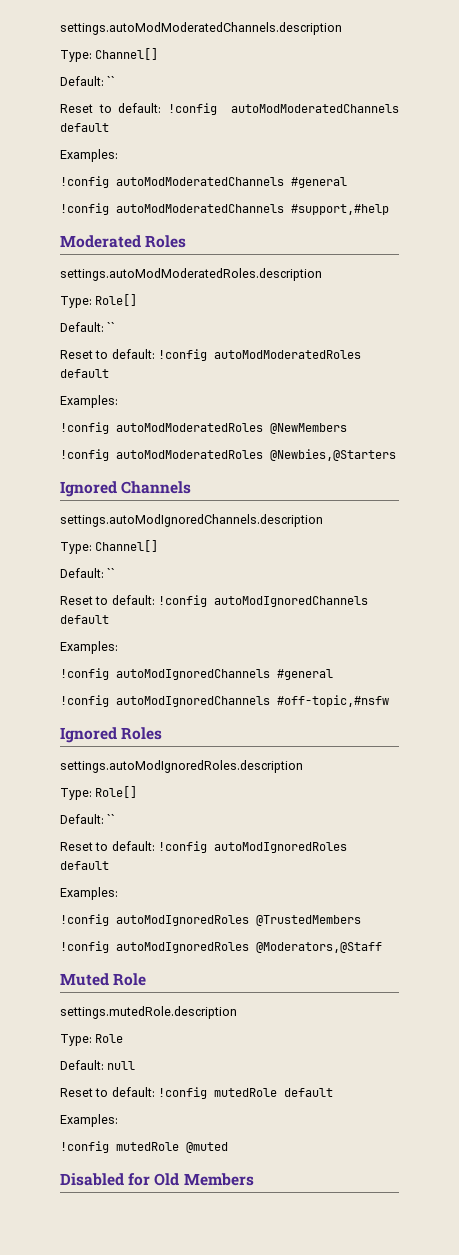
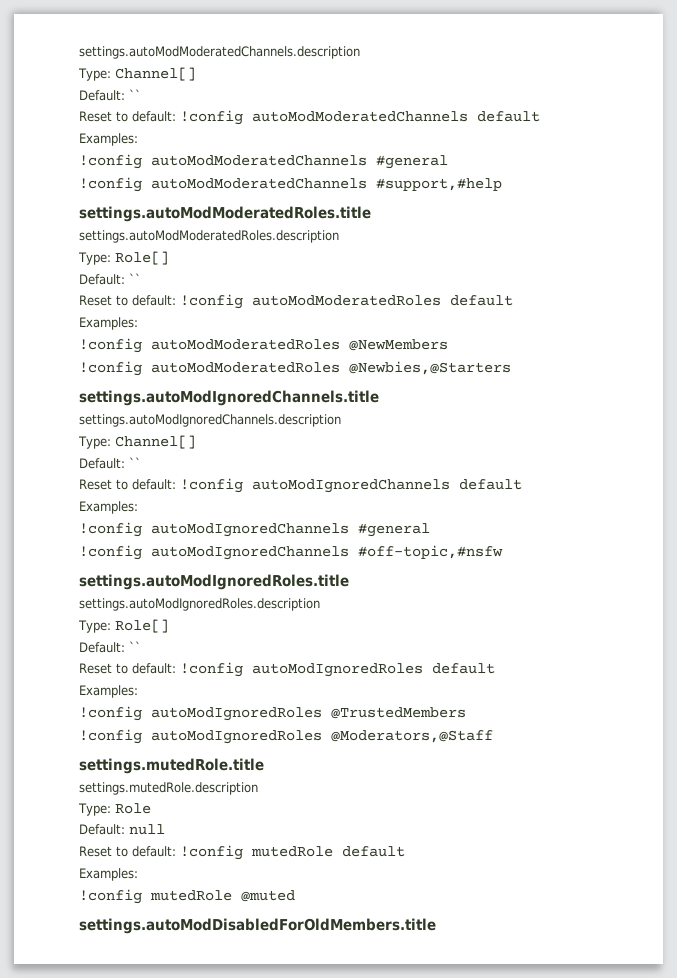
- Moderated Roles
+ settings.autoModModeratedRoles.title
- Ignored Channels
+ settings.autoModIgnoredChannels.title
- Ignored Roles
+ settings.autoModIgnoredRoles.title
- Muted Role
+ settings.mutedRole.title
- Disabled for Old Members
+ settings.autoModDisabledForOldMembers.title

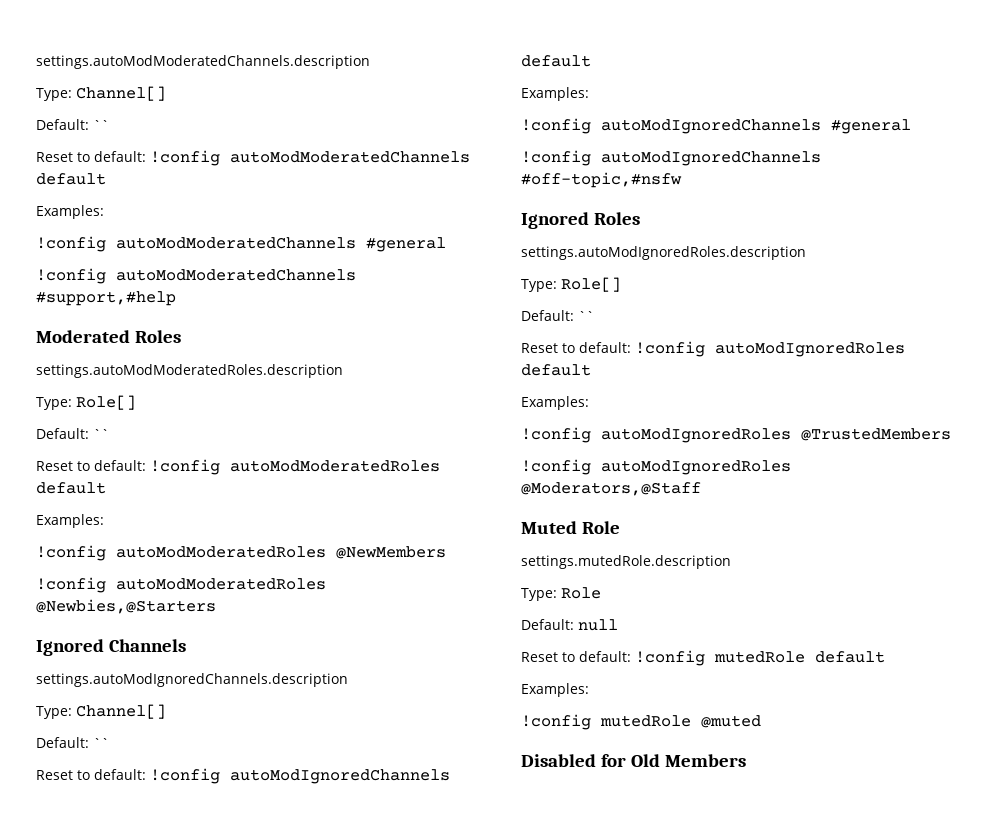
- settings.autoModModeratedRoles.title
+ Moderated Roles
- settings.autoModIgnoredChannels.title
+ Ignored Channels
- settings.autoModIgnoredRoles.title
+ Ignored Roles
- settings.mutedRole.title
+ Muted Role
- settings.autoModDisabledForOldMembers.title
+ Disabled for Old Members

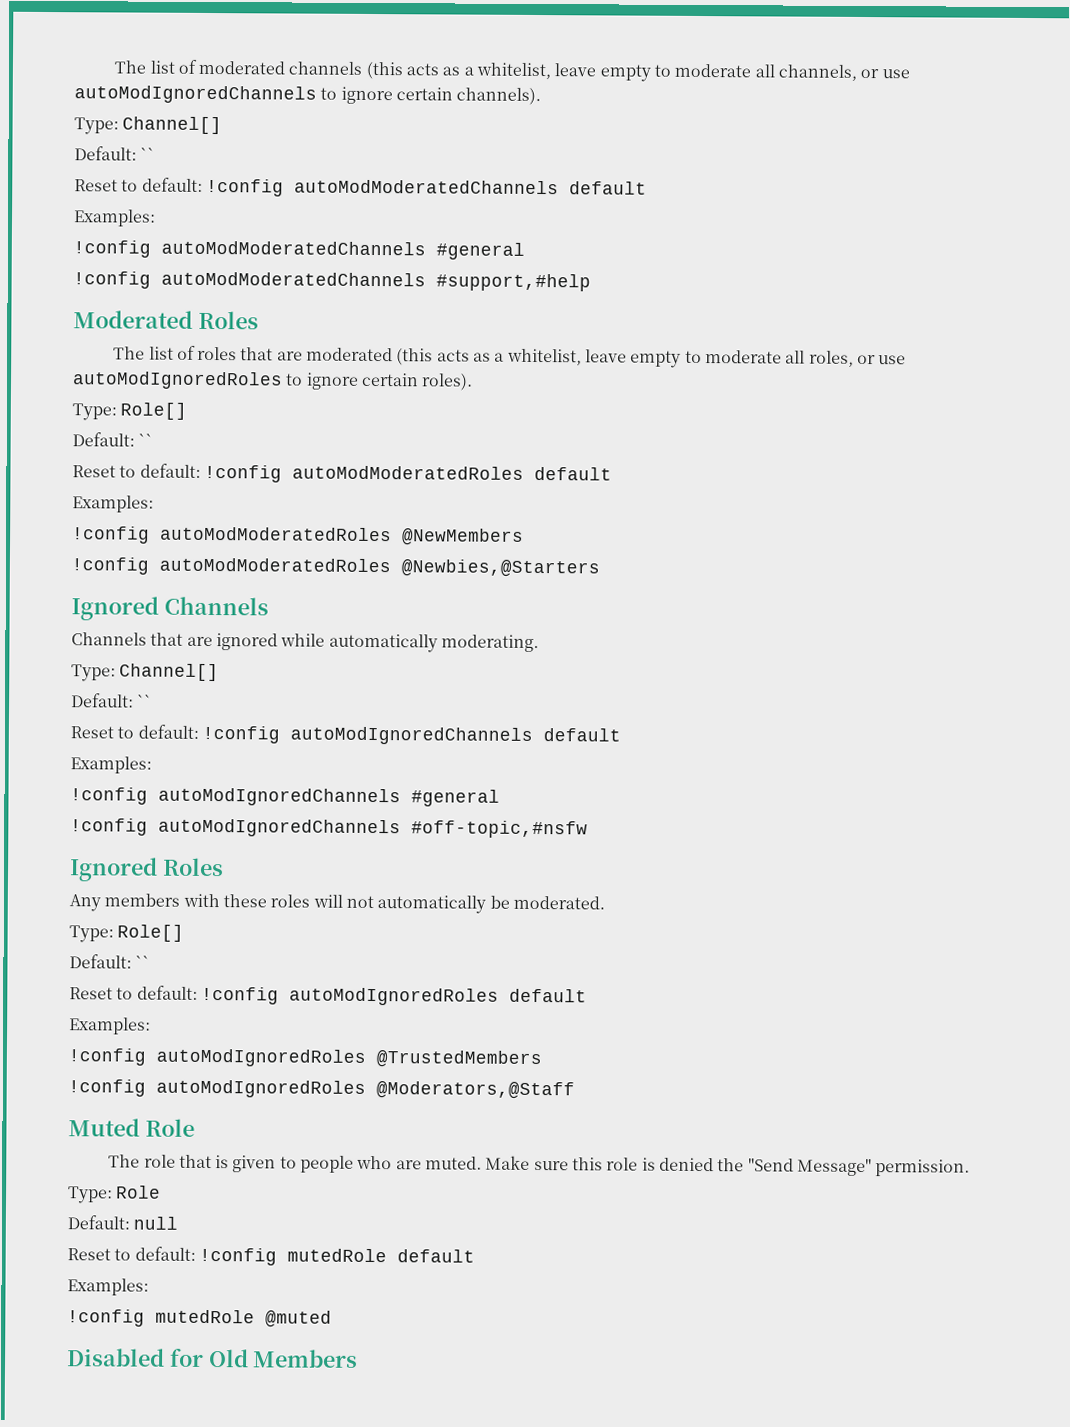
- settings.autoModModeratedChannels.description
+ The list of moderated channels (this acts as a whitelist, leave empty to moderate all channels, or use autoModIgnoredChannels to ignore certain channels).
- settings.autoModModeratedRoles.description
+ The list of roles that are moderated (this acts as a whitelist, leave empty to moderate all roles, or use autoModIgnoredRoles to ignore certain roles).
- settings.autoModIgnoredChannels.description
+ Channels that are ignored while automatically moderating.
- settings.autoModIgnoredRoles.description
+ Any members with these roles will not automatically be moderated.
- settings.mutedRole.description
+ The role that is given to people who are muted. Make sure this role is denied the "Send Message" permission.

